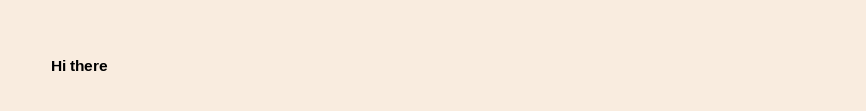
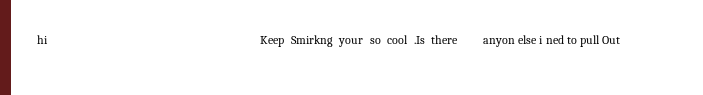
- Hi there
+ hi
+ Keep Smirkng your so cool .Is there anyon else i ned to pull Out

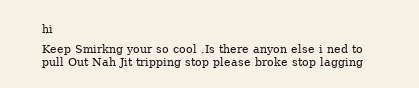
- Keep Smirkng your so cool .Is there anyon else i ned to pull Out
+ Keep Smirkng your so cool .Is there anyon else i ned to pull Out Nah Jit tripping stop please broke stop lagging

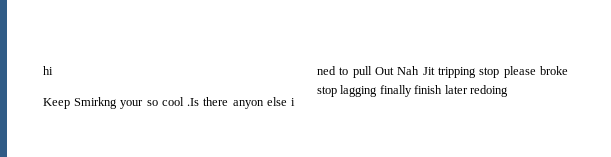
- Keep Smirkng your so cool .Is there anyon else i ned to pull Out Nah Jit tripping stop please broke stop lagging
+ Keep Smirkng your so cool .Is there anyon else i ned to pull Out Nah Jit tripping stop please broke stop lagging finally finish later redoing

